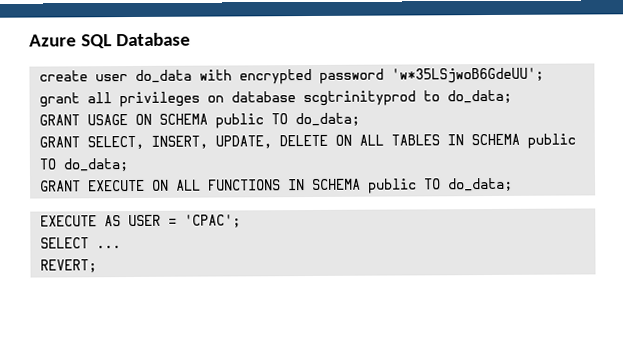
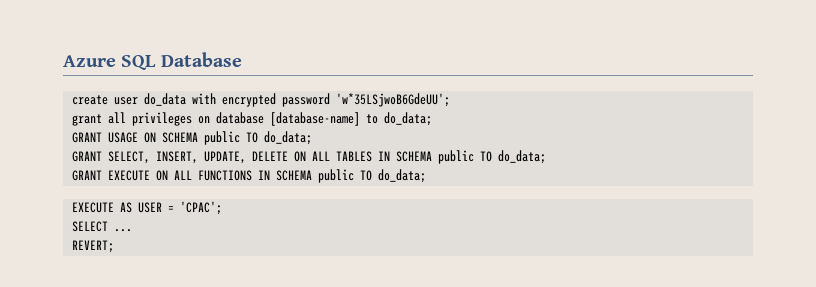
- grant all privileges on database scgtrinityprod to do_data;
+ grant all privileges on database [database-name] to do_data;

